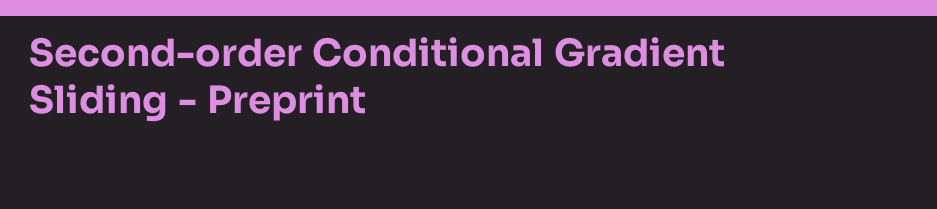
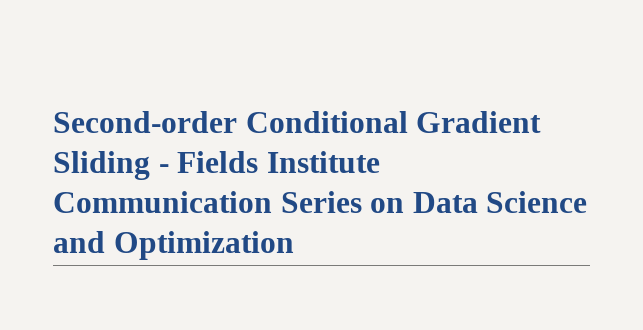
- Second-order Conditional Gradient Sliding - Preprint
+ Second-order Conditional Gradient Sliding - Fields Institute Communication Series on Data Science and Optimization

